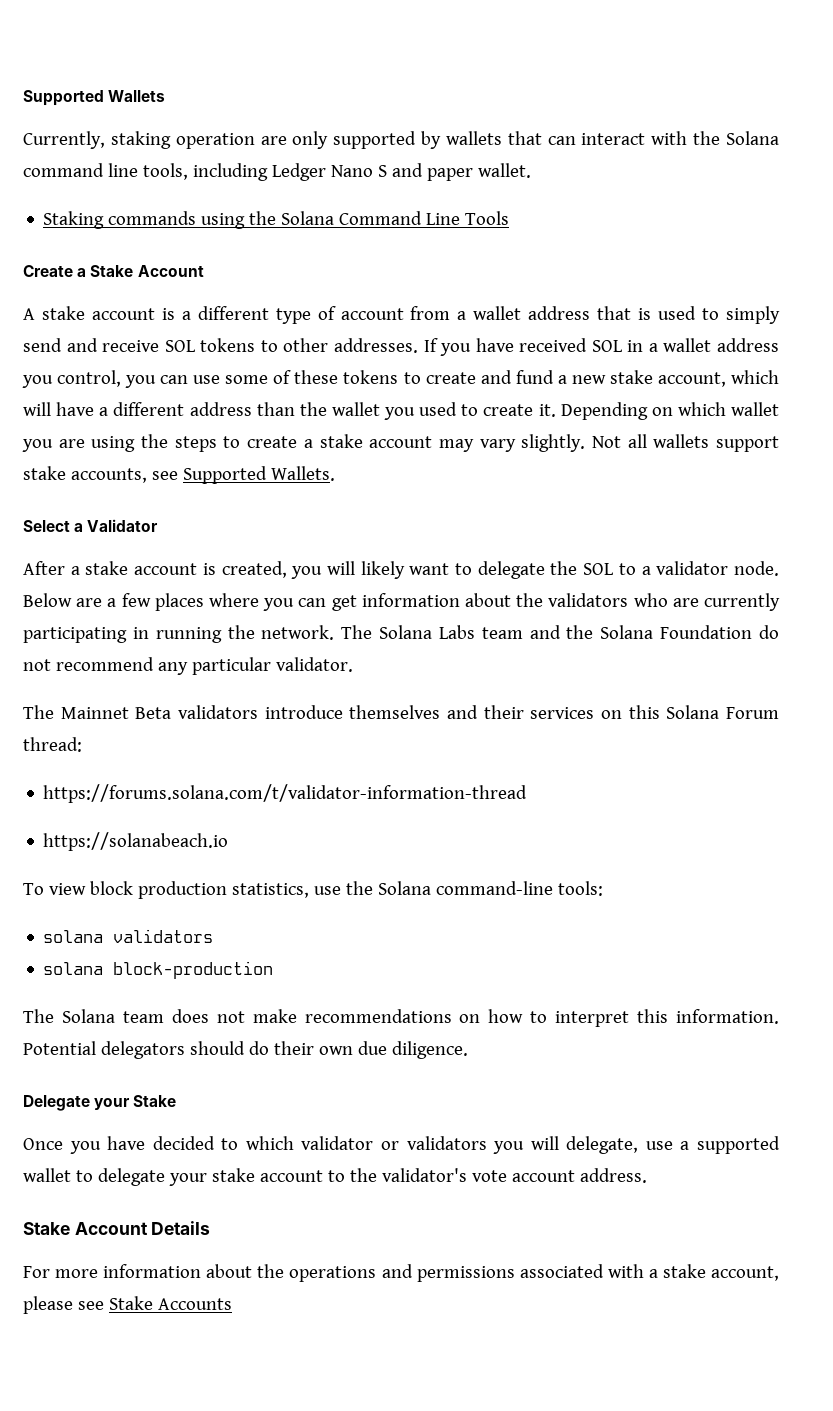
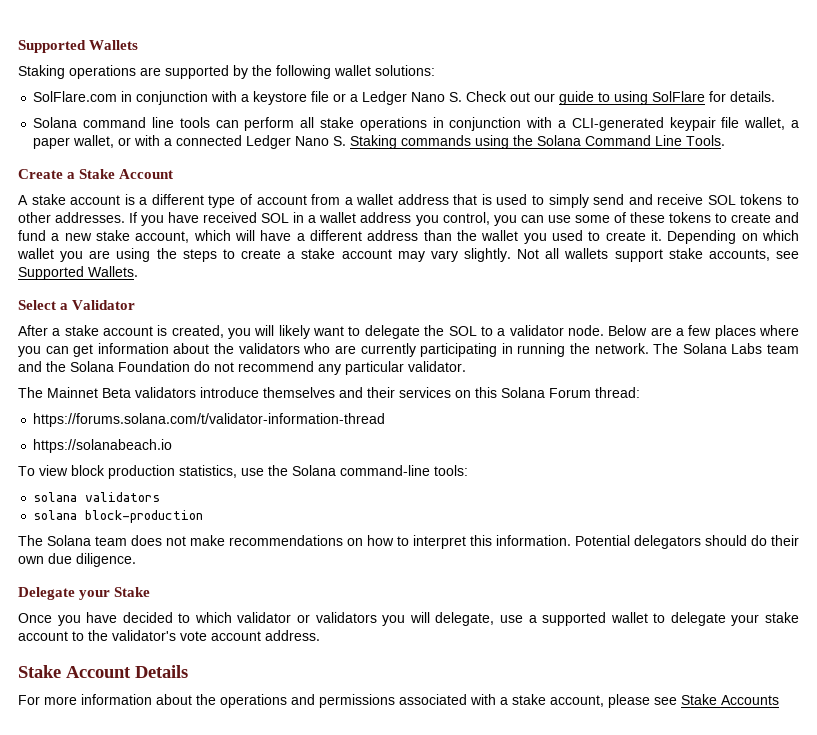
- Currently, staking operation are only supported by wallets that can interact with the Solana command line tools, including Ledger Nano S and paper wallet.
- Staking commands using the Solana Command Line Tools
+ Staking operations are supported by the following wallet solutions:
+ SolFlare.com in conjunction with a keystore file or a Ledger Nano S. Check out our guide to using SolFlare for details.
+ Solana command line tools can perform all stake operations in conjunction with a CLI-generated keypair file wallet, a paper wallet, or with a connected Ledger Nano S. Staking commands using the Solana Command Line Tools.

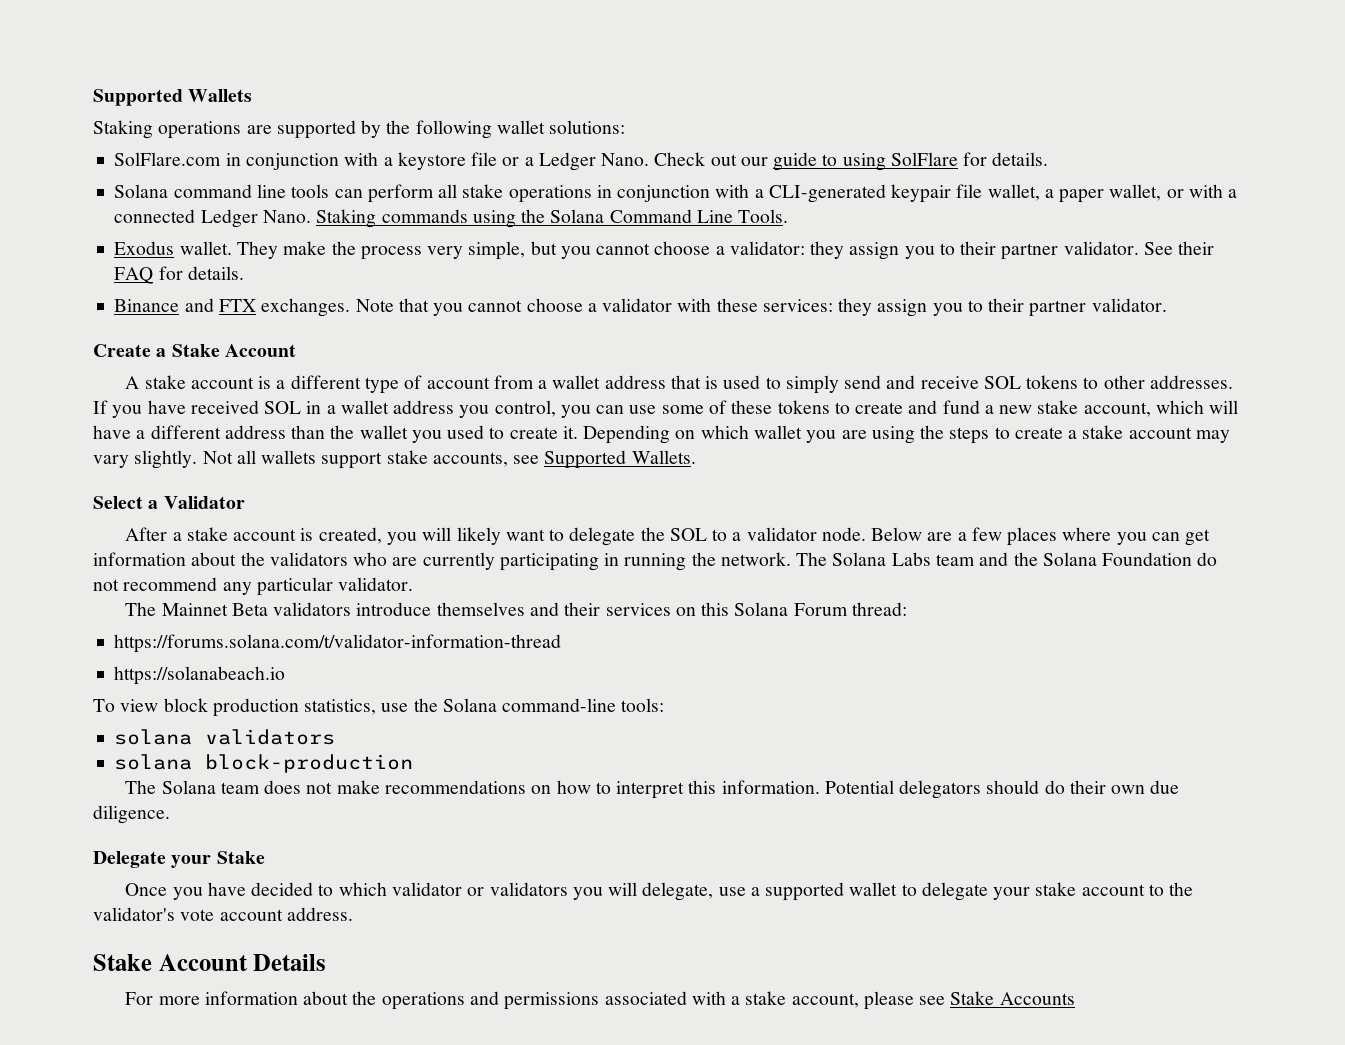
- SolFlare.com in conjunction with a keystore file or a Ledger Nano S. Check out our guide to using SolFlare for details.
+ SolFlare.com in conjunction with a keystore file or a Ledger Nano. Check out our guide to using SolFlare for details.
- Solana command line tools can perform all stake operations in conjunction with a CLI-generated keypair file wallet, a paper wallet, or with a connected Ledger Nano S. Staking commands using the Solana Command Line Tools.
+ Solana command line tools can perform all stake operations in conjunction with a CLI-generated keypair file wallet, a paper wallet, or with a connected Ledger Nano. Staking commands using the Solana Command Line Tools.
+ Exodus wallet. They make the process very simple, but you cannot choose a validator: they assign you to their partner validator. See their FAQ for details.
+ Binance and FTX exchanges. Note that you cannot choose a validator with these services: they assign you to their partner validator.

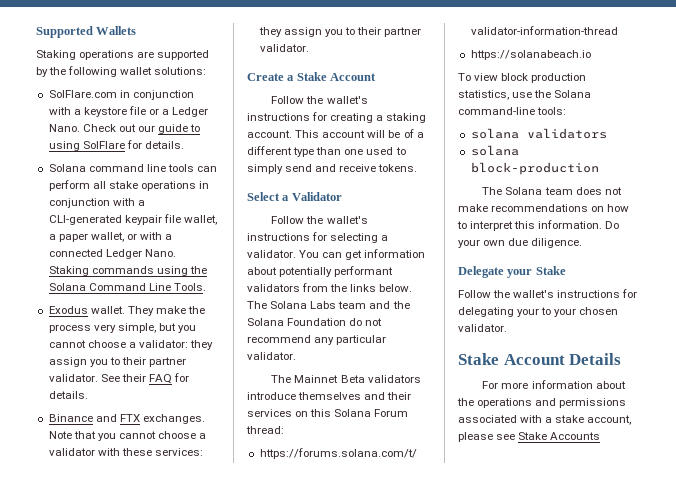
- A stake account is a different type of account from a wallet address that is used to simply send and receive SOL tokens to other addresses. If you have received SOL in a wallet address you control, you can use some of these tokens to create and fund a new stake account, which will have a different address than the wallet you used to create it. Depending on which wallet you are using the steps to create a stake account may vary slightly. Not all wallets support stake accounts, see Supported Wallets.
+ Follow the wallet's instructions for creating a staking account. This account will be of a different type than one used to simply send and receive tokens.
  Select a Validator
- After a stake account is created, you will likely want to delegate the SOL to a validator node. Below are a few places where you can get information about the validators who are currently participating in running the network.
+ Follow the wallet's instructions for selecting a validator. You can get information about potentially performant validators from the links below.
- Potential delegators should do their own due diligence.
+ Do your own due diligence.
- Once you have decided to which validator or validators you will delegate, use a supported wallet to delegate your stake account to the validator's vote account address.
+ Follow the wallet's instructions for delegating your to your chosen validator.

